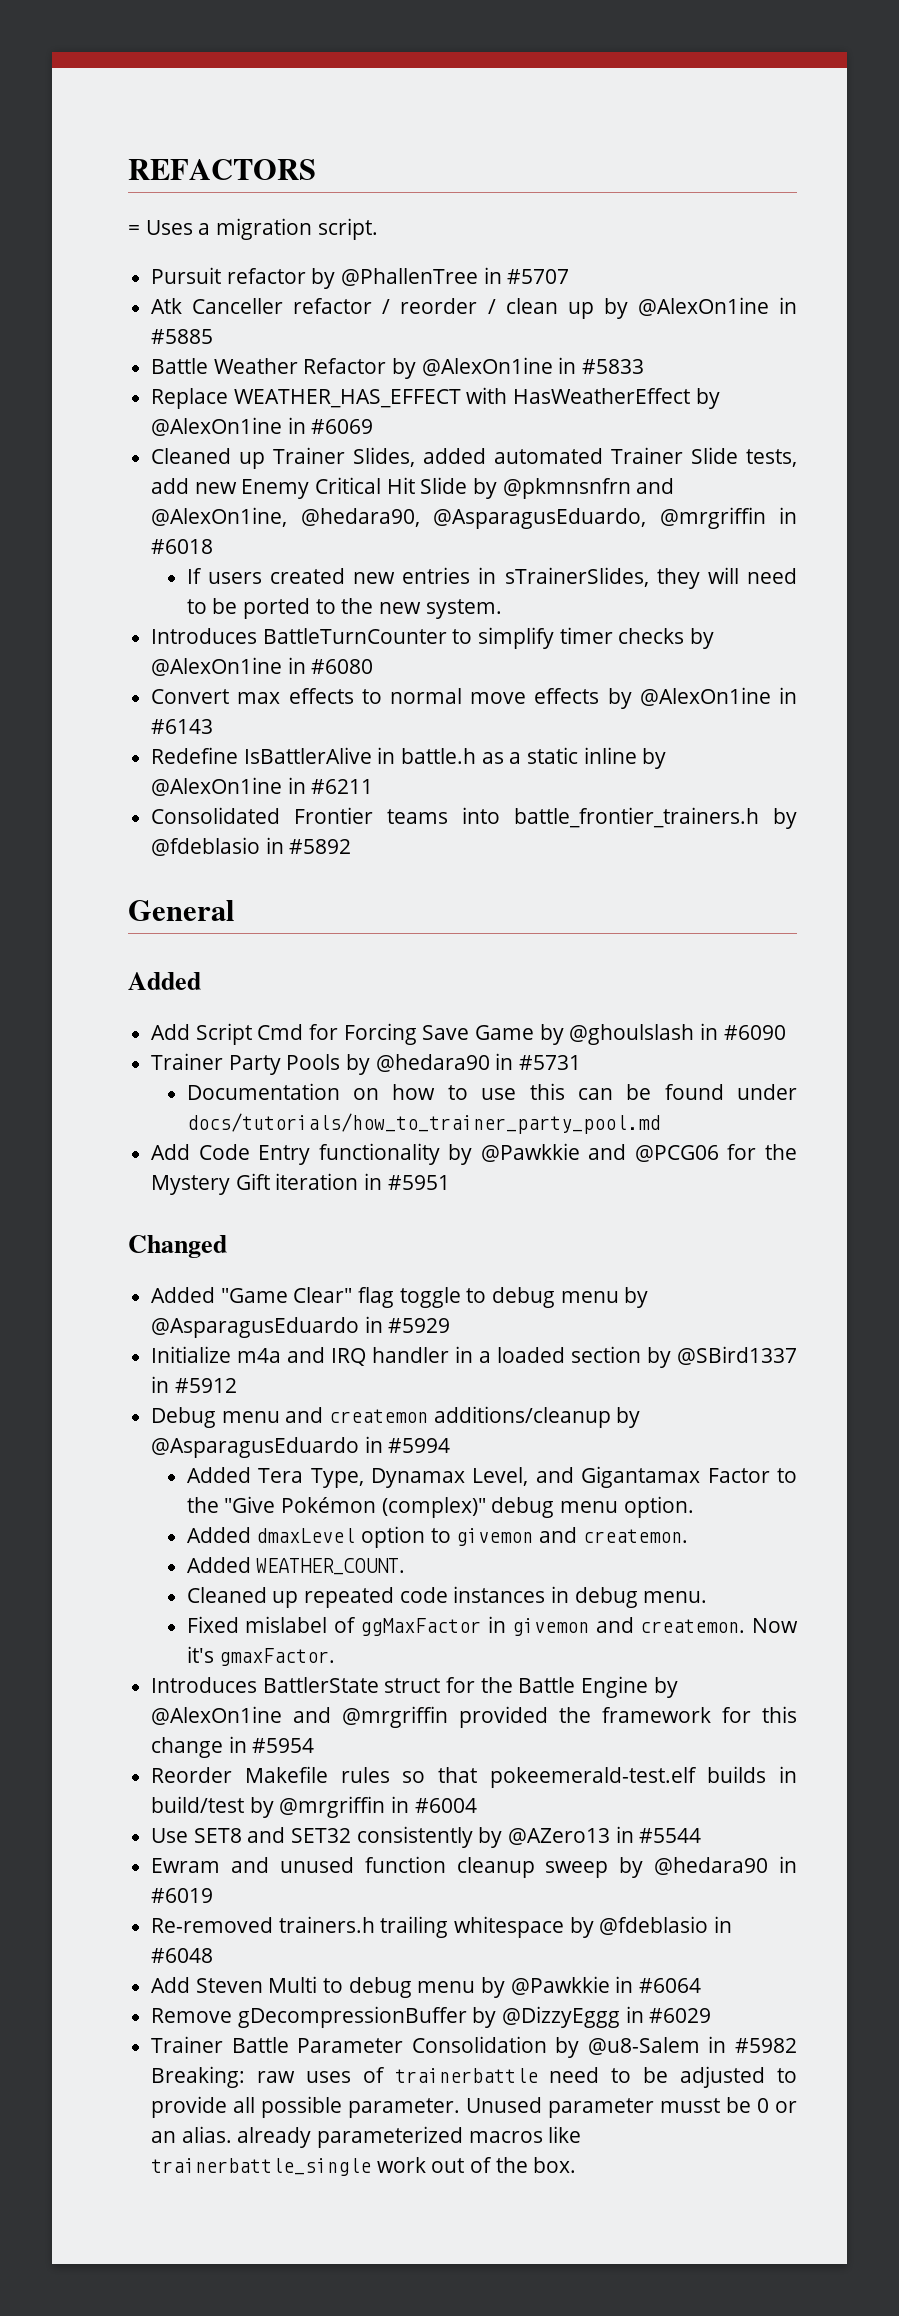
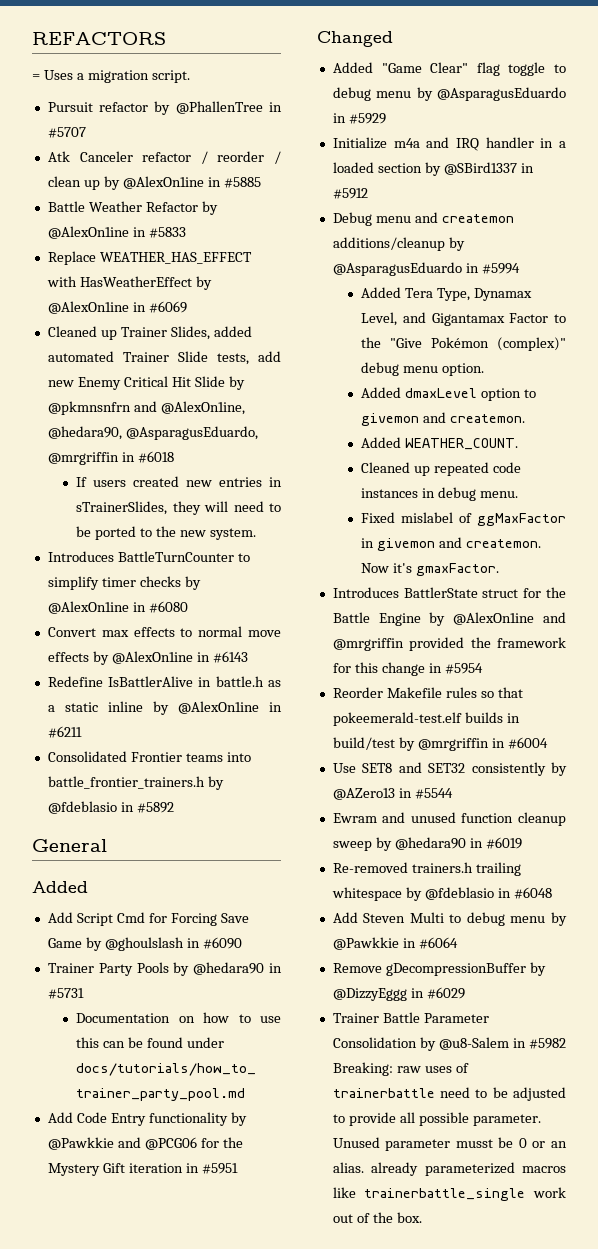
- Atk Canceller refactor / reorder / clean up by @AlexOn1ine in #5885
+ Atk Canceler refactor / reorder / clean up by @AlexOn1ine in #5885

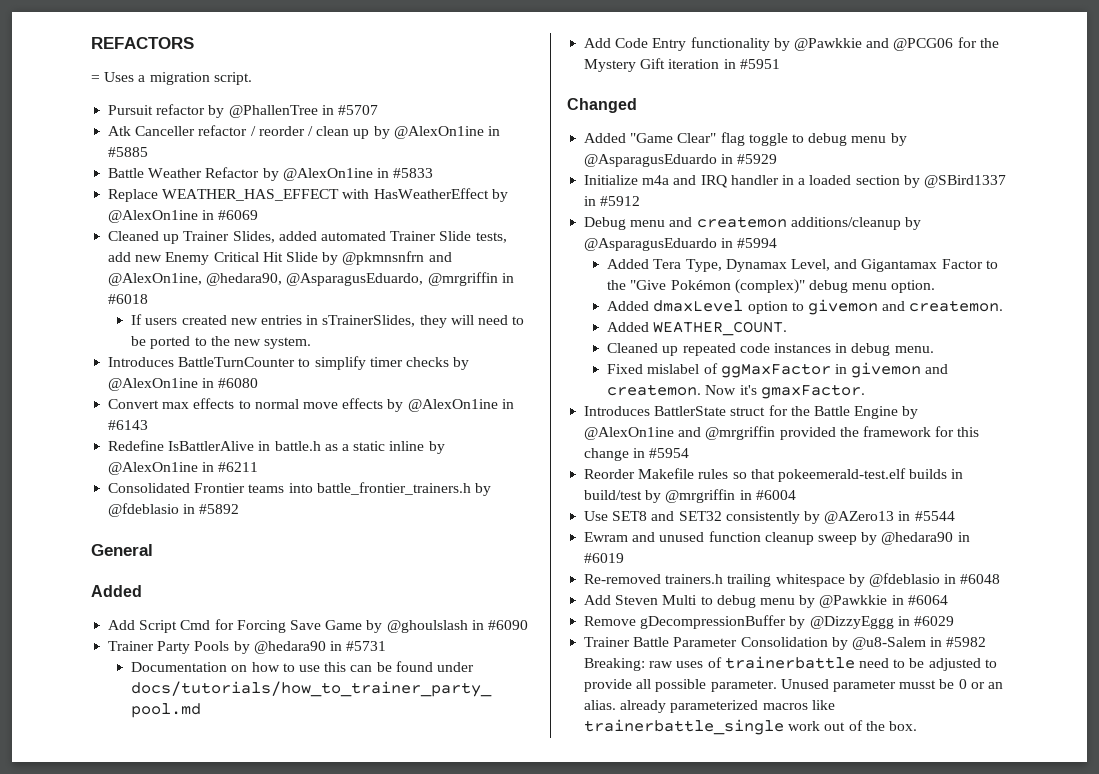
- Atk Canceler refactor / reorder / clean up by @AlexOn1ine in #5885
+ Atk Canceller refactor / reorder / clean up by @AlexOn1ine in #5885

